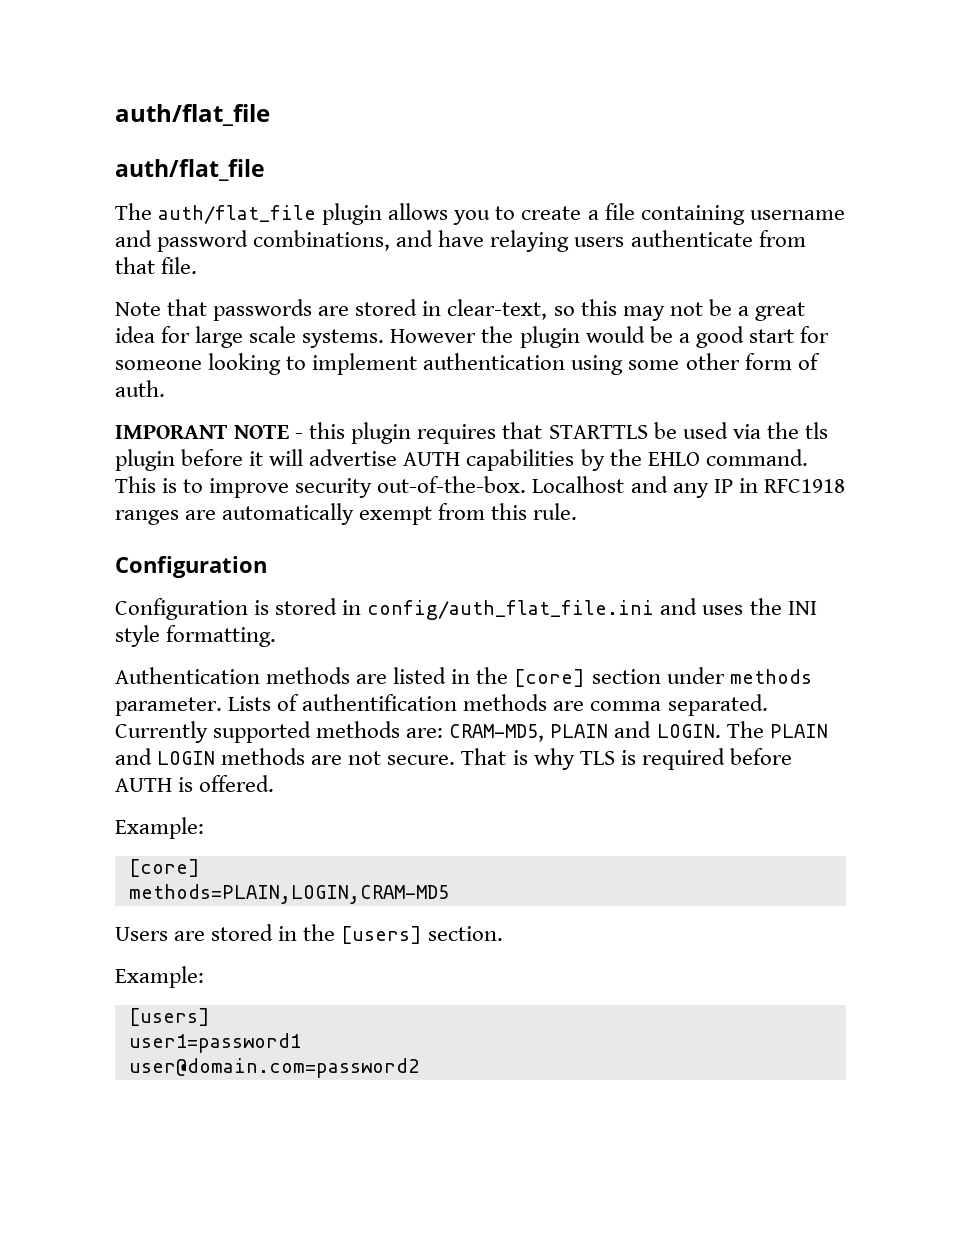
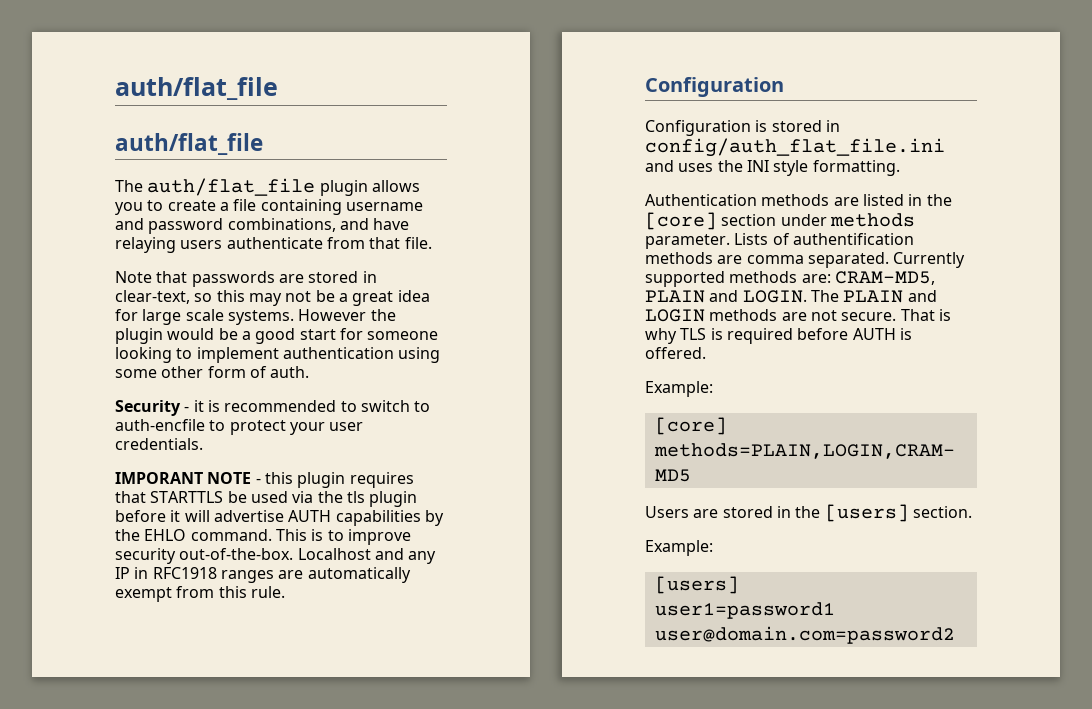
+ Security - it is recommended to switch to auth-encfile to protect your user credentials.

